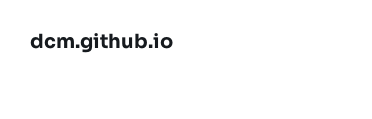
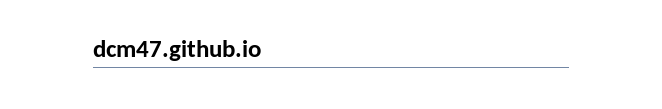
- dcm.github.io
+ dcm47.github.io

